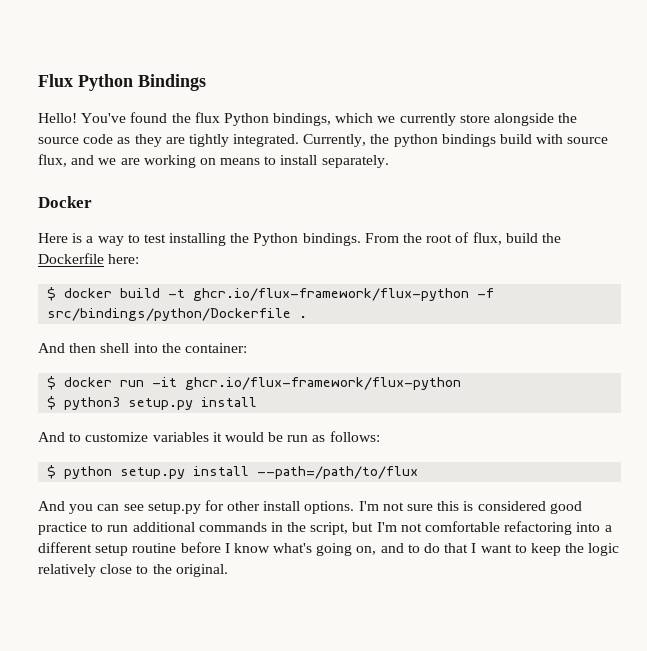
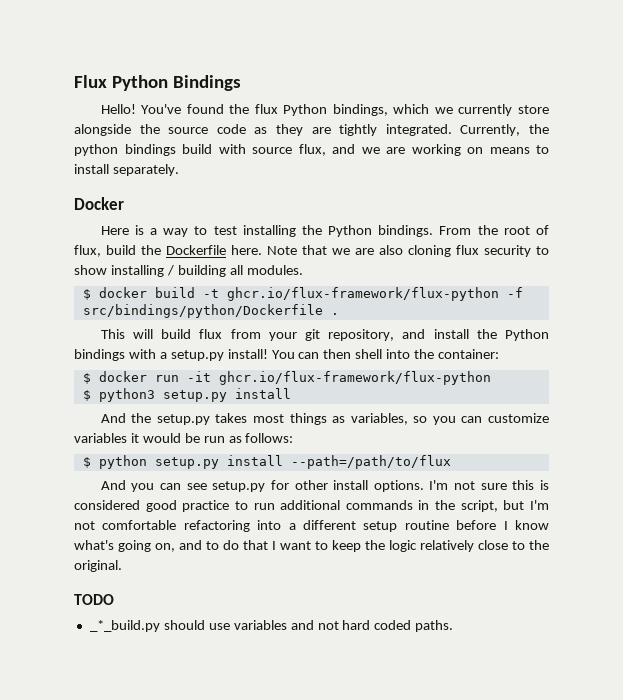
- From the root of flux, build the Dockerfile here:
+ From the root of flux, build the Dockerfile here. Note that we are also cloning flux security to show installing / building all modules.
- And then shell into the container:
+ This will build flux from your git repository, and install the Python bindings with a setup.py install! You can then shell into the container:
- And to customize variables it would be run as follows:
+ And the setup.py takes most things as variables, so you can customize variables it would be run as follows:
+ TODO
+ _*_build.py should use variables and not hard coded paths.

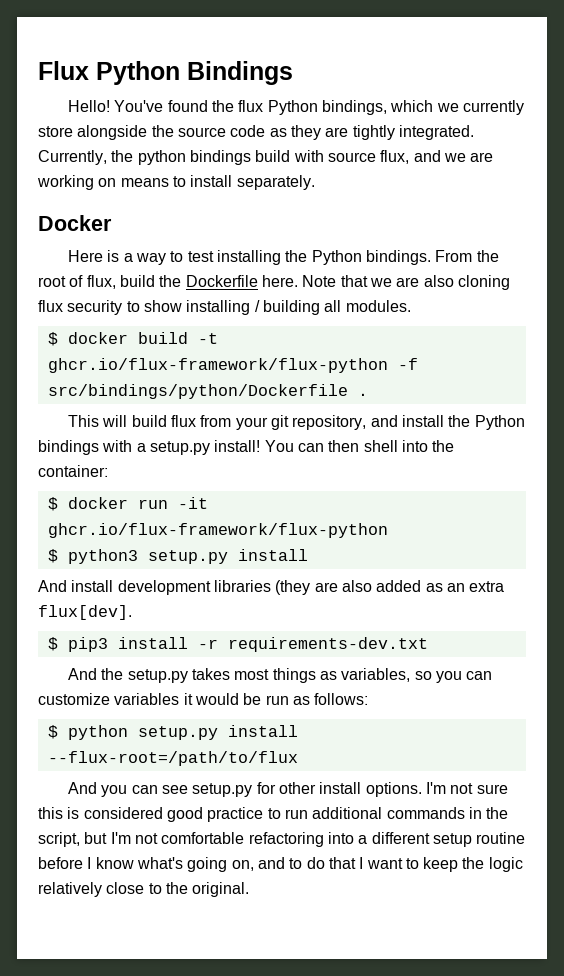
+ And install development libraries (they are also added as an extra flux[dev].
+ $ pip3 install -r requirements-dev.txt
- $ python setup.py install --path=/path/to/flux
+ $ python setup.py install --flux-root=/path/to/flux
- TODO
- _*_build.py should use variables and not hard coded paths.

